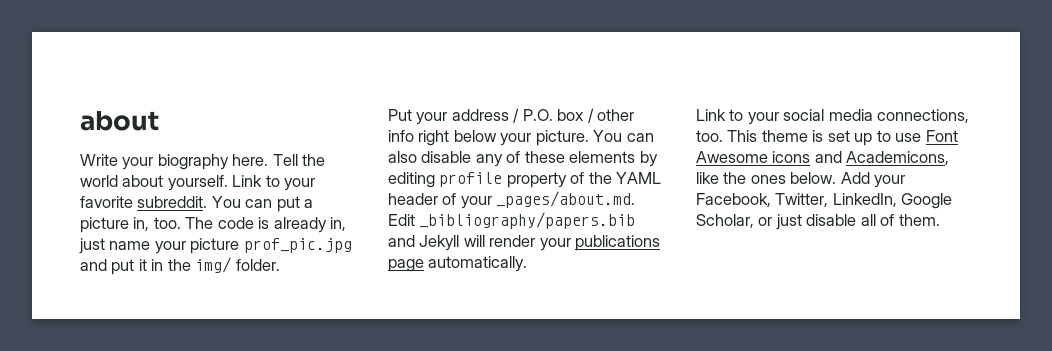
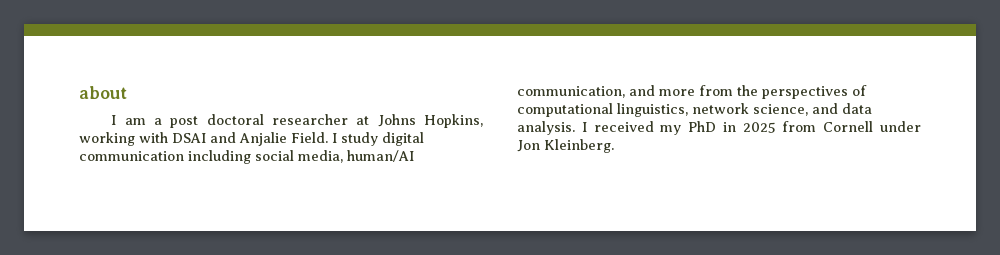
- Write your biography here. Tell the world about yourself. Link to your favorite subreddit. You can put a picture in, too. The code is already in, just name your picture prof_pic.jpg and put it in the img/ folder.
- Put your address / P.O. box / other info right below your picture. You can also disable any of these elements by editing profile property of the YAML header of your _pages/about.md. Edit _bibliography/papers.bib and Jekyll will render your publications page automatically.
- Link to your social media connections, too. This theme is set up to use Font Awesome icons and Academicons, like the ones below. Add your Facebook, Twitter, LinkedIn, Google Scholar, or just disable all of them.
+ I am a post doctoral researcher at Johns Hopkins, working with DSAI and Anjalie Field. I study digital communication including social media, human/AI communication, and more from the perspectives of computational linguistics, network science, and data analysis. I received my PhD in 2025 from Cornell under Jon Kleinberg.

